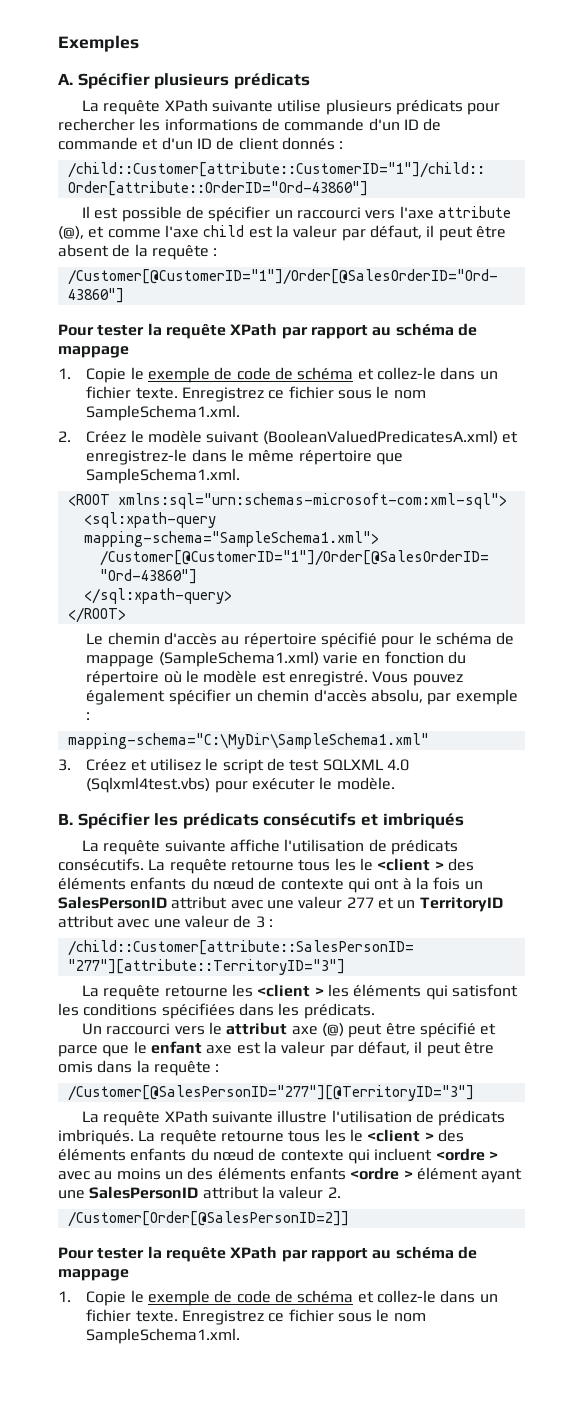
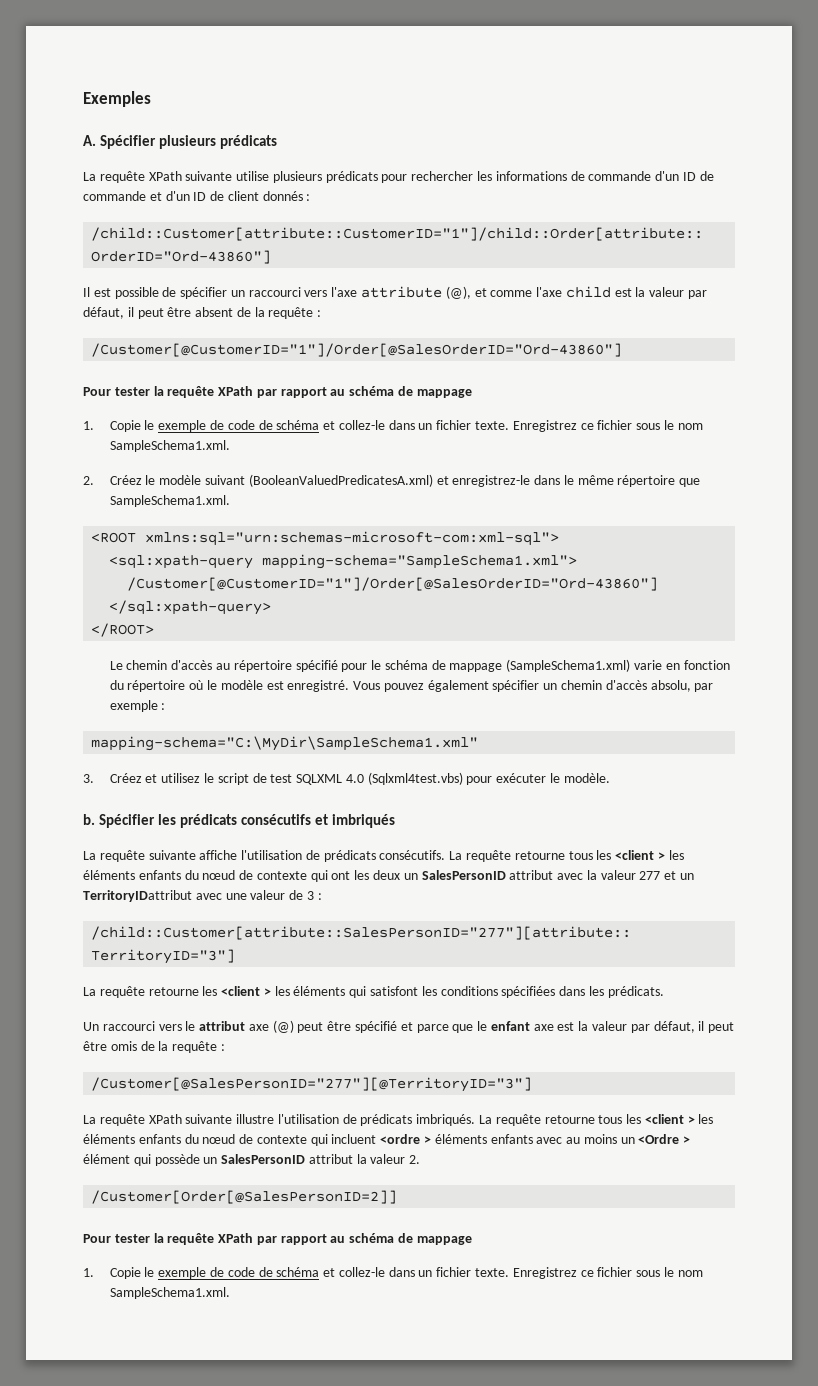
- B. Spécifier les prédicats consécutifs et imbriqués
+ b. Spécifier les prédicats consécutifs et imbriqués
- La requête retourne tous les le <client > des éléments enfants du nœud de contexte qui ont à la fois un SalesPersonID attribut avec une valeur 277 et un TerritoryID attribut avec une valeur de 3 :
+ La requête retourne tous les <client > les éléments enfants du nœud de contexte qui ont les deux un SalesPersonID attribut avec la valeur 277 et un TerritoryIDattribut avec une valeur de 3 :
- Un raccourci vers le attribut axe (@) peut être spécifié et parce que le enfant axe est la valeur par défaut, il peut être omis dans la requête :
+ Un raccourci vers le attribut axe (@) peut être spécifié et parce que le enfant axe est la valeur par défaut, il peut être omis de la requête :
- La requête retourne tous les le <client > des éléments enfants du nœud de contexte qui incluent <ordre > avec au moins un des éléments enfants <ordre > élément ayant une SalesPersonID attribut la valeur 2.
+ La requête retourne tous les <client > les éléments enfants du nœud de contexte qui incluent <ordre > éléments enfants avec au moins un <Ordre > élément qui possède un SalesPersonID attribut la valeur 2.

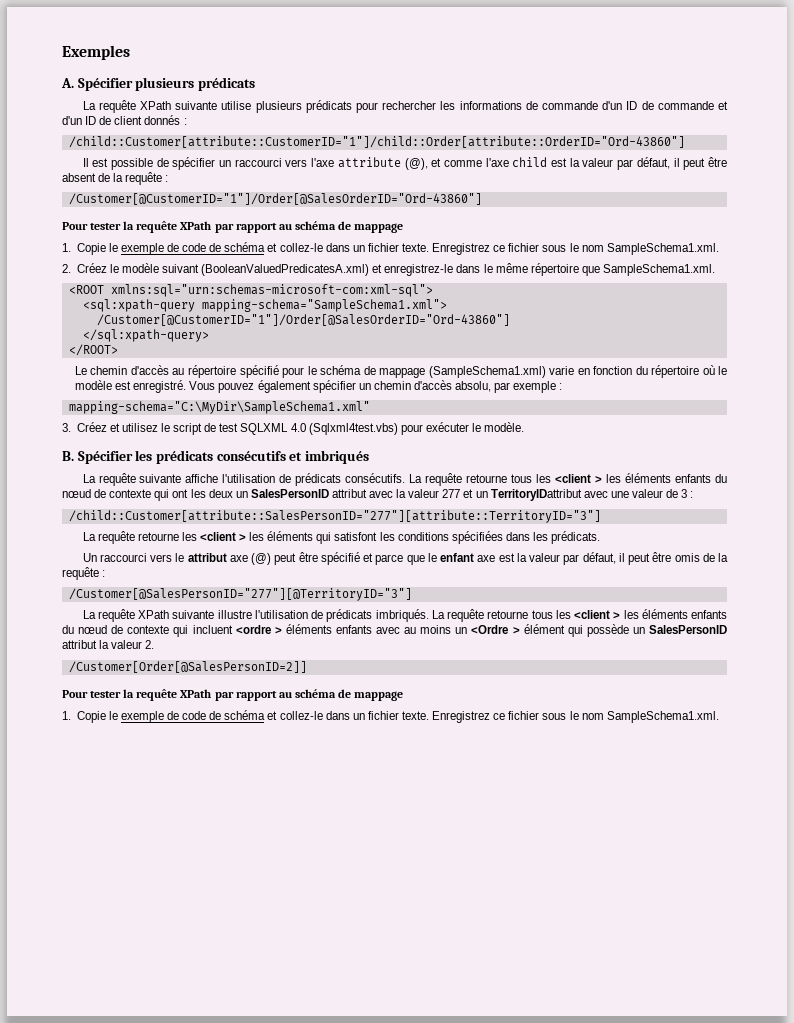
- b. Spécifier les prédicats consécutifs et imbriqués
+ B. Spécifier les prédicats consécutifs et imbriqués

